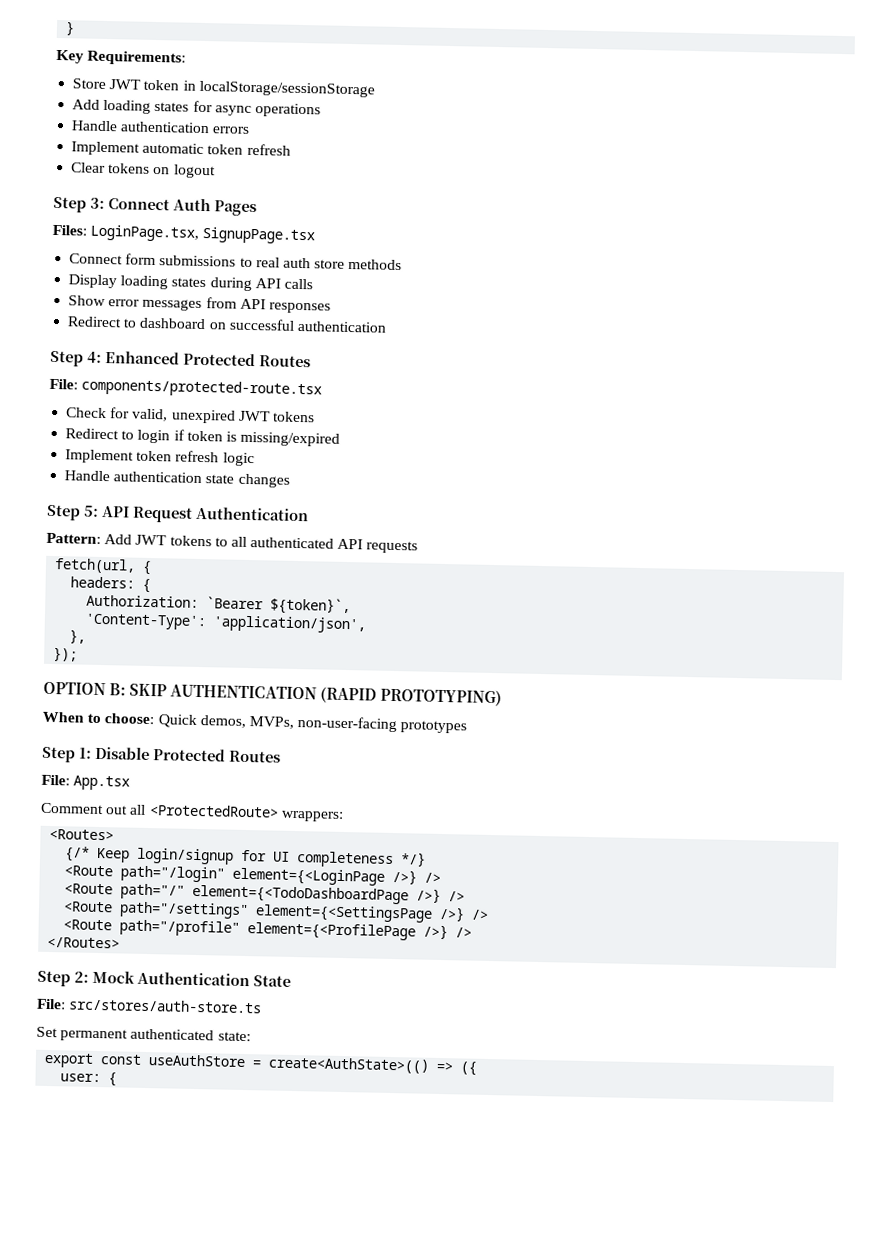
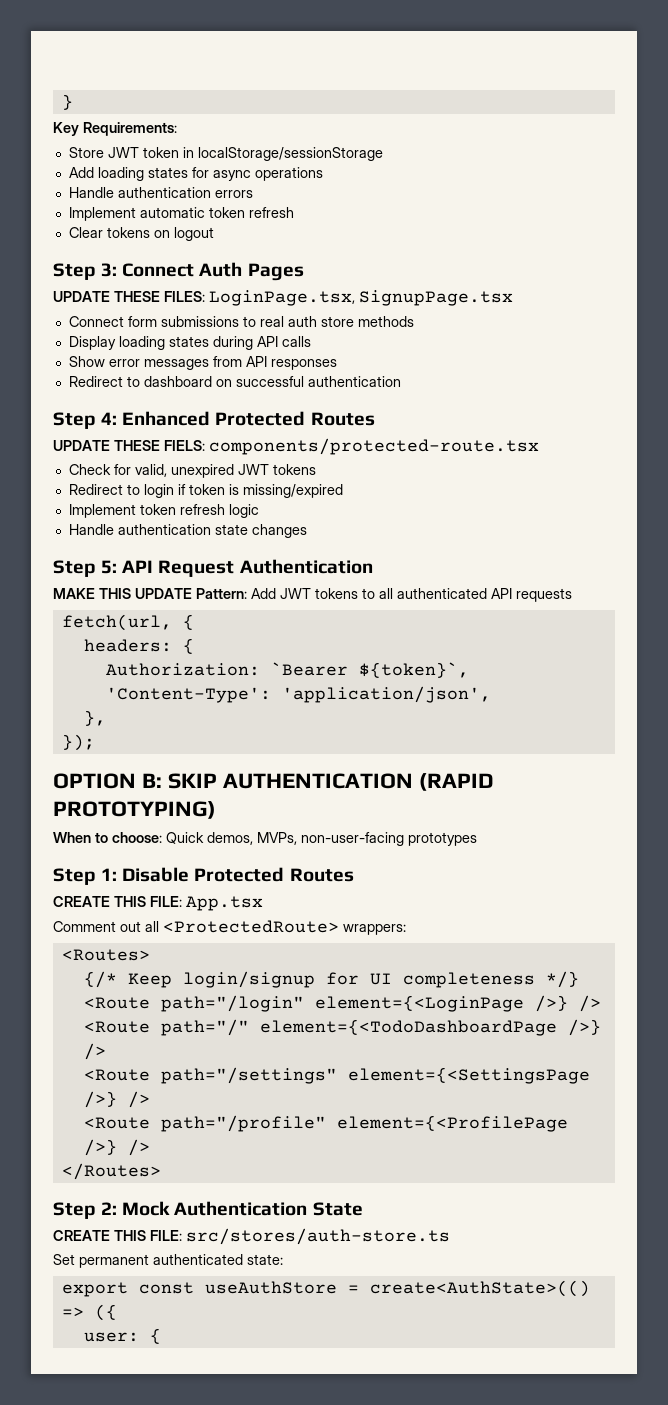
- Files: LoginPage.tsx, SignupPage.tsx
+ UPDATE THESE FILES: LoginPage.tsx, SignupPage.tsx
- File: components/protected-route.tsx
+ UPDATE THESE FIELS: components/protected-route.tsx
- Pattern: Add JWT tokens to all authenticated API requests
+ MAKE THIS UPDATE Pattern: Add JWT tokens to all authenticated API requests
- File: App.tsx
+ CREATE THIS FILE: App.tsx
- File: src/stores/auth-store.ts
+ CREATE THIS FILE: src/stores/auth-store.ts

